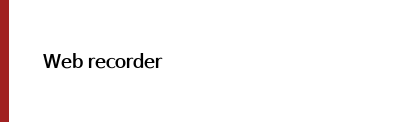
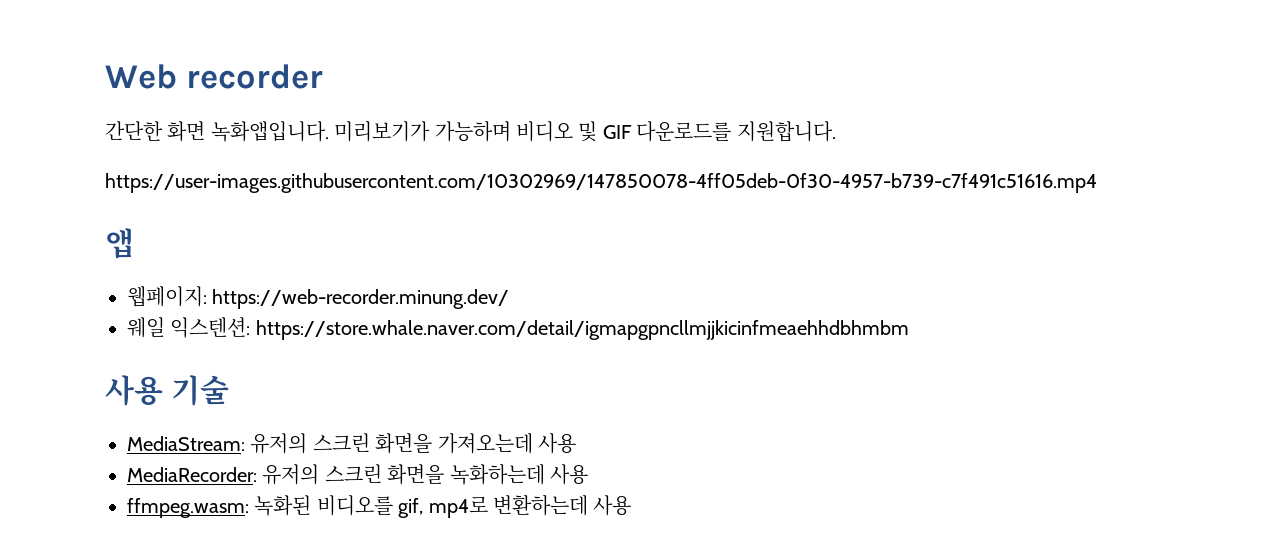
+ 간단한 화면 녹화앱입니다. 미리보기가 가능하며 비디오 및 GIF 다운로드를 지원합니다.
+ https://user-images.githubusercontent.com/10302969/147850078-4ff05deb-0f30-4957-b739-c7f491c51616.mp4
+ 앱
+ 웹페이지: https://web-recorder.minung.dev/
+ 웨일 익스텐션: https://store.whale.naver.com/detail/igmapgpncllmjjkicinfmeaehhdbhmbm
+ 사용 기술
+ MediaStream: 유저의 스크린 화면을 가져오는데 사용
+ MediaRecorder: 유저의 스크린 화면을 녹화하는데 사용
+ ffmpeg.wasm: 녹화된 비디오를 gif, mp4로 변환하는데 사용

